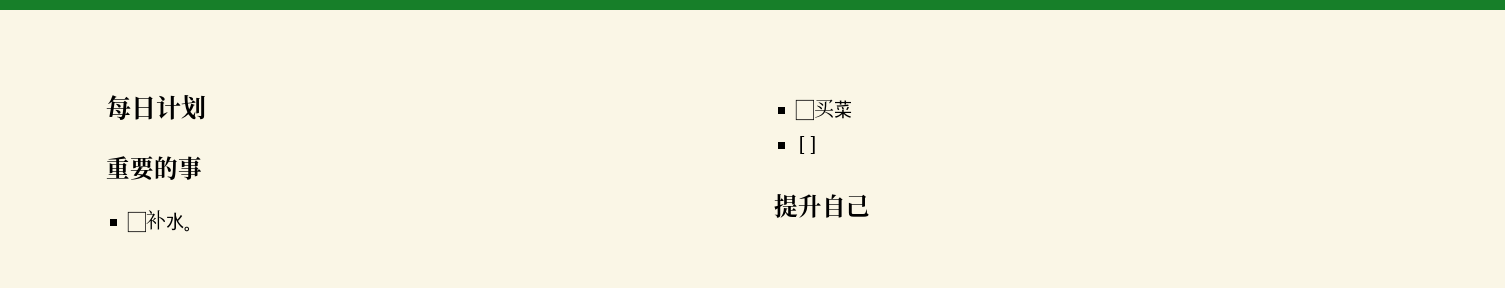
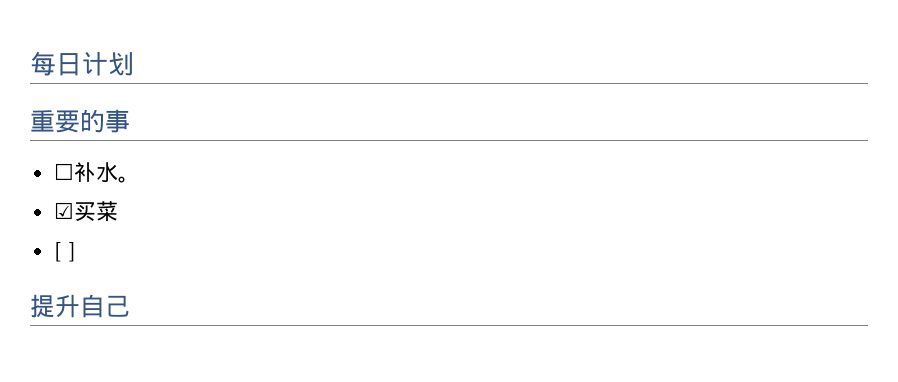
- ☐买菜
+ ☑买菜

